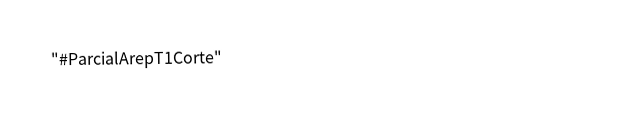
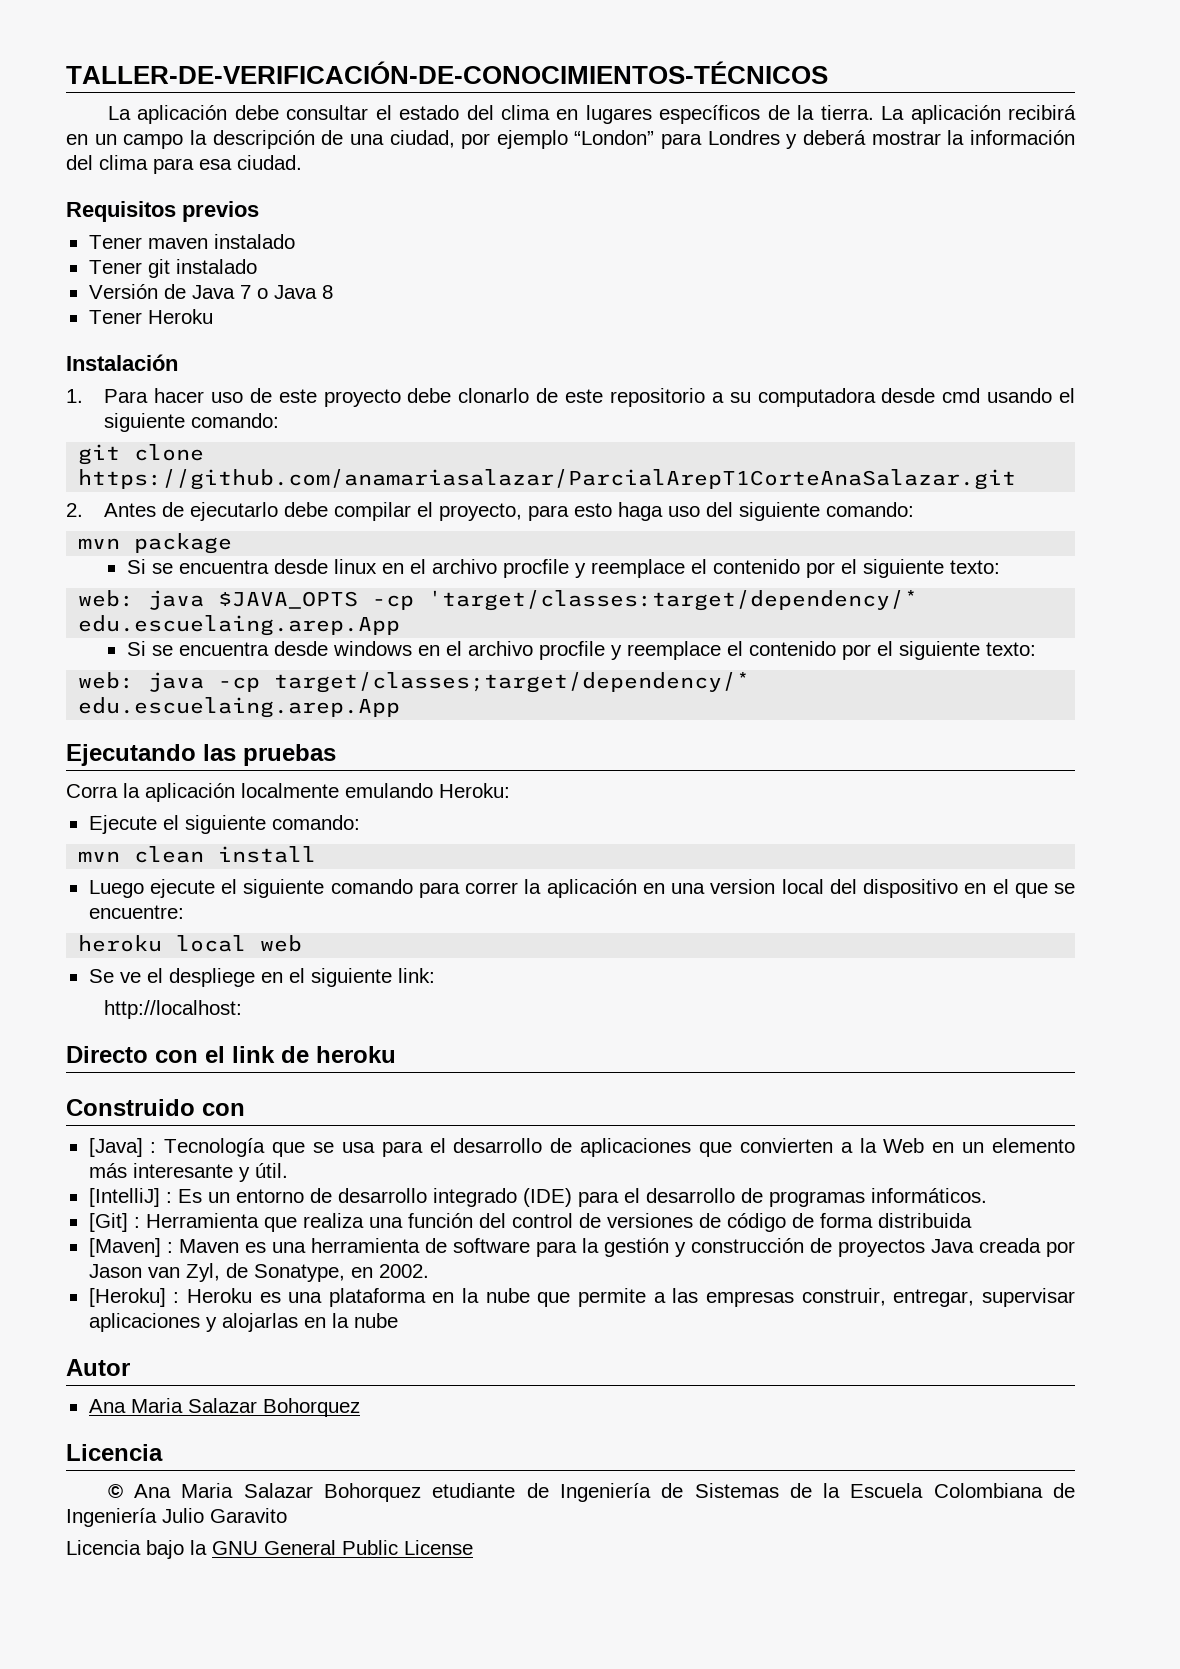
- "#ParcialArepT1Corte"
+ TALLER-DE-VERIFICACIÓN-DE-CONOCIMIENTOS-TÉCNICOS
+ La aplicación debe consultar el estado del clima en lugares específicos de la tierra. La aplicación recibirá en un campo la descripción de una ciudad, por ejemplo “London” para Londres y deberá mostrar la información del clima para esa ciudad.
+ Requisitos previos
+ Tener maven instalado
+ Tener git instalado
+ Versión de Java 7 o Java 8
+ Tener Heroku
+ Instalación
+ 1. Para hacer uso de este proyecto debe clonarlo de este repositorio a su computadora desde cmd usando el siguiente comando:
+ git clone https://github.com/anamariasalazar/ParcialArepT1CorteAnaSalazar.git
+ 2. Antes de ejecutarlo debe compilar el proyecto, para esto haga uso del siguiente comando:
+ mvn package
+ Si se encuentra desde linux en el archivo procfile y reemplace el contenido por el siguiente texto:
+ web: java $JAVA_OPTS -cp 'target/classes:target/dependency/* edu.escuelaing.arep.App
+ Si se encuentra desde windows en el archivo procfile y reemplace el contenido por el siguiente texto:
+ web: java -cp target/classes;target/dependency/* edu.escuelaing.arep.App
+ Ejecutando las pruebas
+ Corra la aplicación localmente emulando Heroku:
+ Ejecute el siguiente comando:
+ mvn clean install
+ Luego ejecute el siguiente comando para correr la aplicación en una version local del dispositivo en el que se encuentre:
+ heroku local web
+ Se ve el despliege en el siguiente link:
+ http://localhost:
+ Directo con el link de heroku
+ Construido con
+ [Java] : Tecnología que se usa para el desarrollo de aplicaciones que convierten a la Web en un elemento más interesante y útil.
+ [IntelliJ] : Es un entorno de desarrollo integrado (IDE) para el desarrollo de programas informáticos.
+ [Git] : Herramienta que realiza una función del control de versiones de código de forma distribuida
+ [Maven] : Maven es una herramienta de software para la gestión y construcción de proyectos Java creada por Jason van Zyl, de Sonatype, en 2002.
+ [Heroku] : Heroku es una plataforma en la nube que permite a las empresas construir, entregar, supervisar aplicaciones y alojarlas en la nube
+ Autor
+ Ana Maria Salazar Bohorquez
+ Licencia
+ © Ana Maria Salazar Bohorquez etudiante de Ingeniería de Sistemas de la Escuela Colombiana de Ingeniería Julio Garavito
+ Licencia bajo la GNU General Public License

